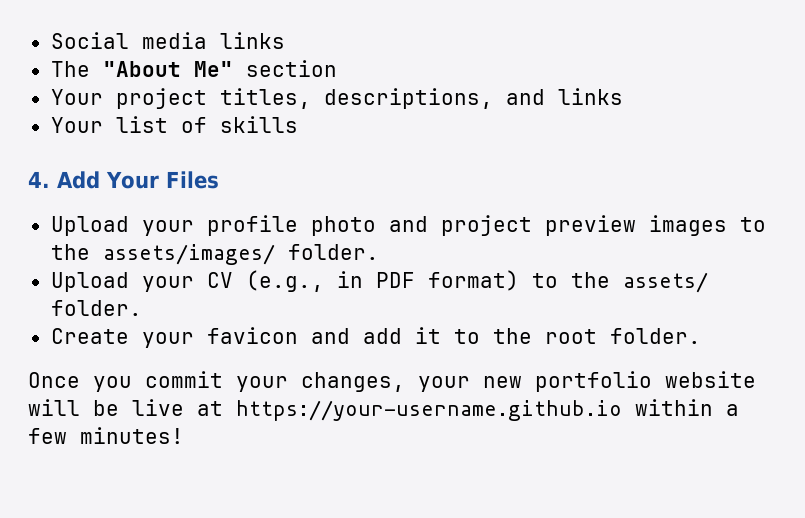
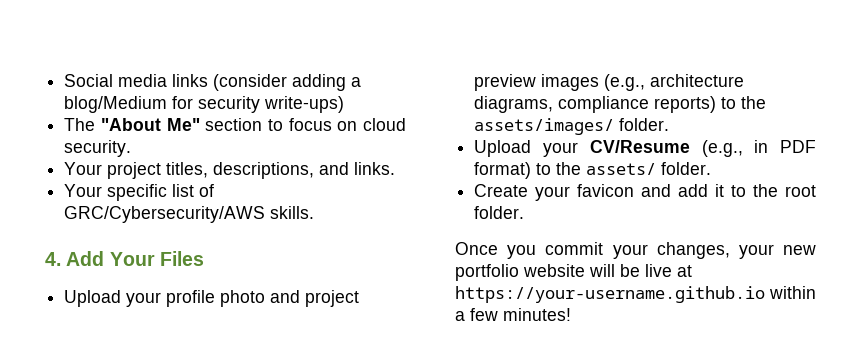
- Social media links
+ Social media links (consider adding a blog/Medium for security write-ups)
- The "About Me" section
+ The "About Me" section to focus on cloud security.
- Your project titles, descriptions, and links
- Your list of skills
+ Your project titles, descriptions, and links.
+ Your specific list of GRC/Cybersecurity/AWS skills.
- Upload your profile photo and project preview images to the assets/images/ folder.
+ Upload your profile photo and project preview images (e.g., architecture diagrams, compliance reports) to the assets/images/ folder.
- Upload your CV (e.g., in PDF format) to the assets/ folder.
+ Upload your CV/Resume (e.g., in PDF format) to the assets/ folder.

